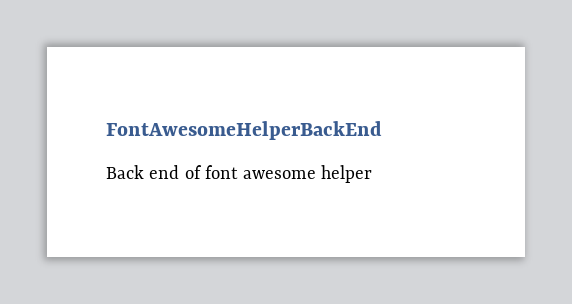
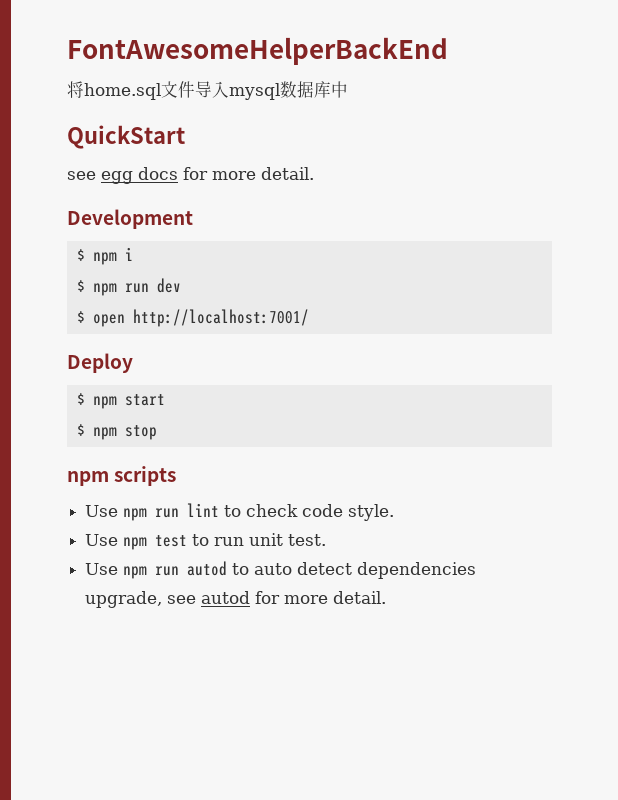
- Back end of font awesome helper
+ 将home.sql文件导入mysql数据库中
+ QuickStart
+ see egg docs for more detail.
+ Development
+ $ npm i
+ $ npm run dev
+ $ open http://localhost:7001/
+ Deploy
+ $ npm start
+ $ npm stop
+ npm scripts
+ Use npm run lint to check code style.
+ Use npm test to run unit test.
+ Use npm run autod to auto detect dependencies upgrade, see autod for more detail.

